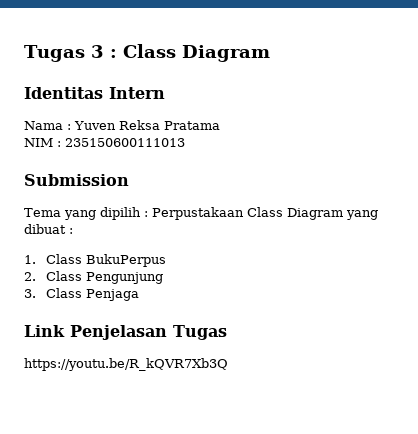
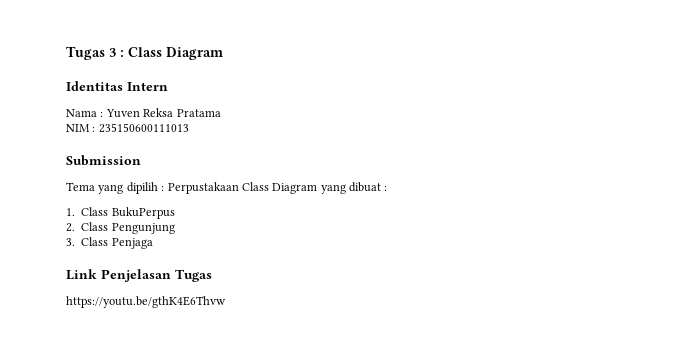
- https://youtu.be/R_kQVR7Xb3Q
+ https://youtu.be/gthK4E6Thvw

